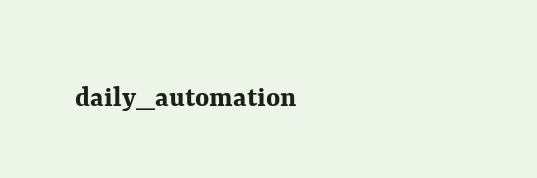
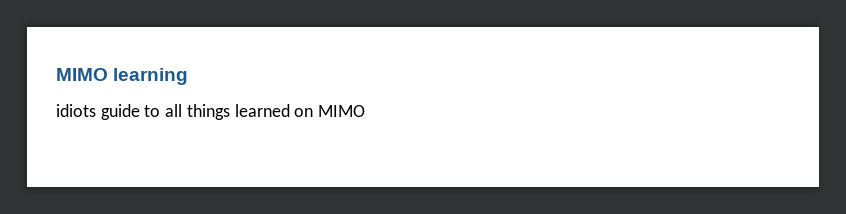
- daily_automation
+ MIMO learning
+ idiots guide to all things learned on MIMO

